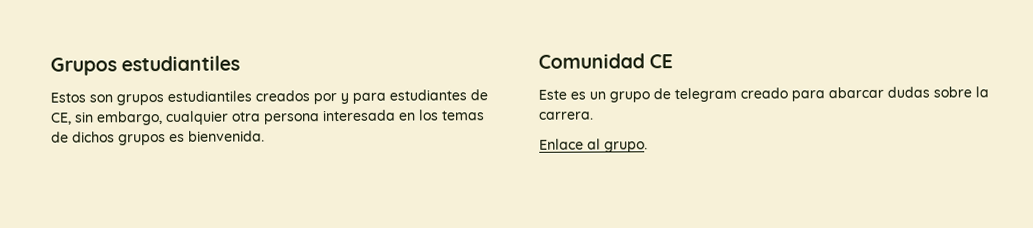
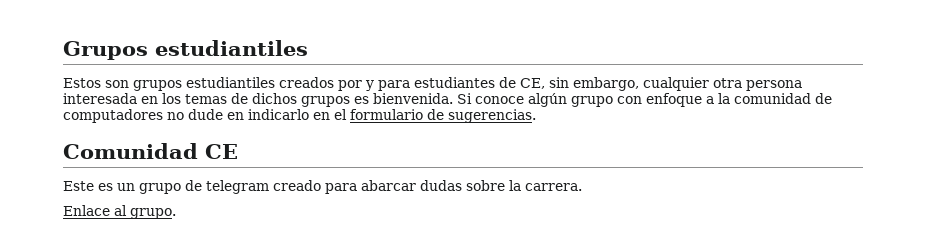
+ Si conoce algún grupo con enfoque a la comunidad de computadores no dude en indicarlo en el formulario de sugerencias.

